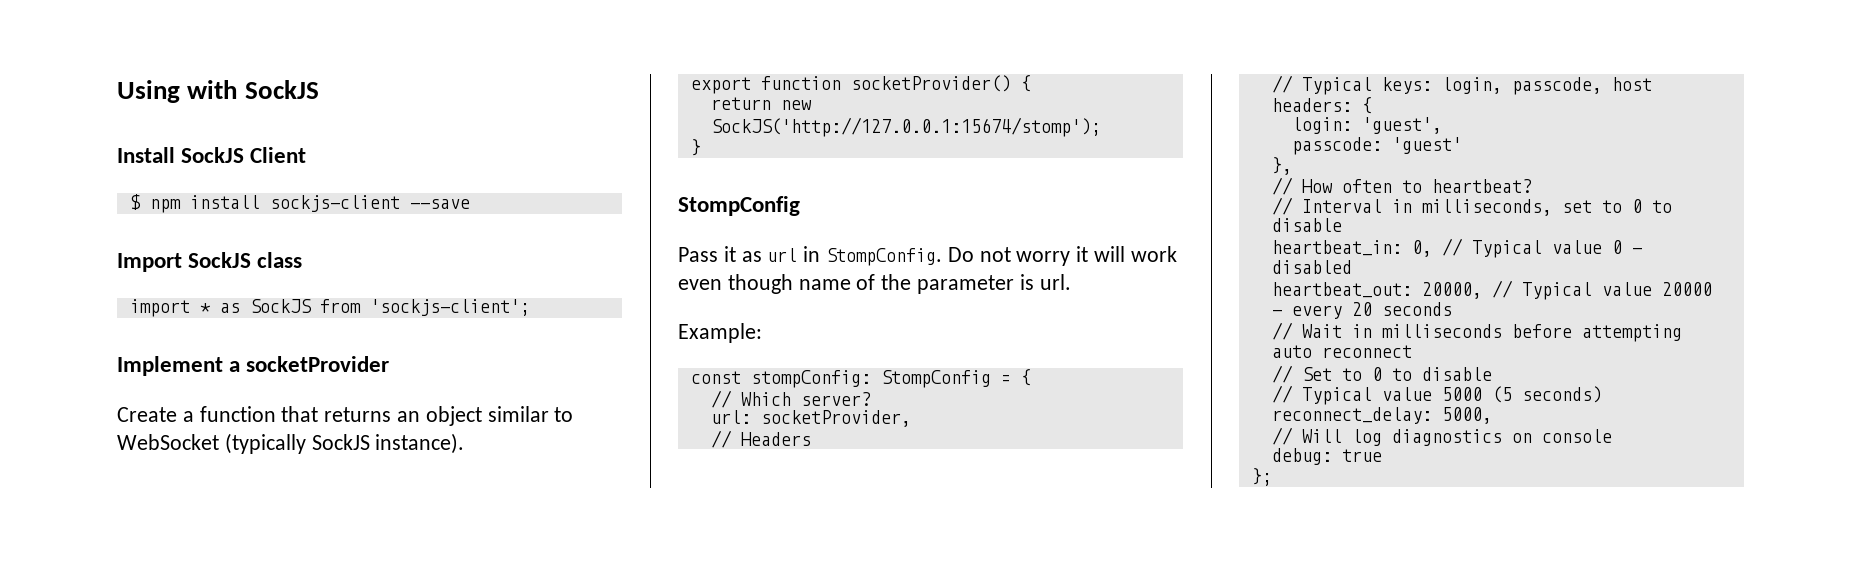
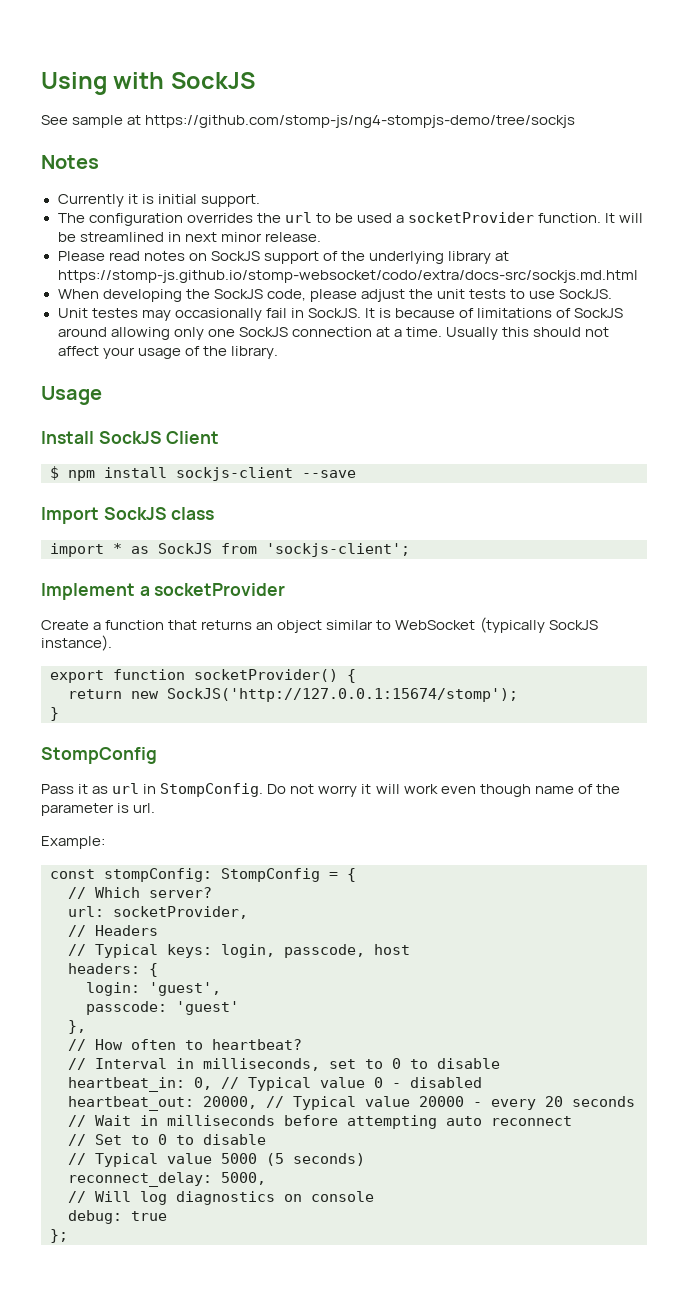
+ See sample at https://github.com/stomp-js/ng4-stompjs-demo/tree/sockjs
+ Notes
+ Currently it is initial support.
+ The configuration overrides the url to be used a socketProvider function. It will be streamlined in next minor release.
+ Please read notes on SockJS support of the underlying library at https://stomp-js.github.io/stomp-websocket/codo/extra/docs-src/sockjs.md.html
+ When developing the SockJS code, please adjust the unit tests to use SockJS.
+ Unit testes may occasionally fail in SockJS. It is because of limitations of SockJS around allowing only one SockJS connection at a time. Usually this should not affect your usage of the library.
+ Usage

